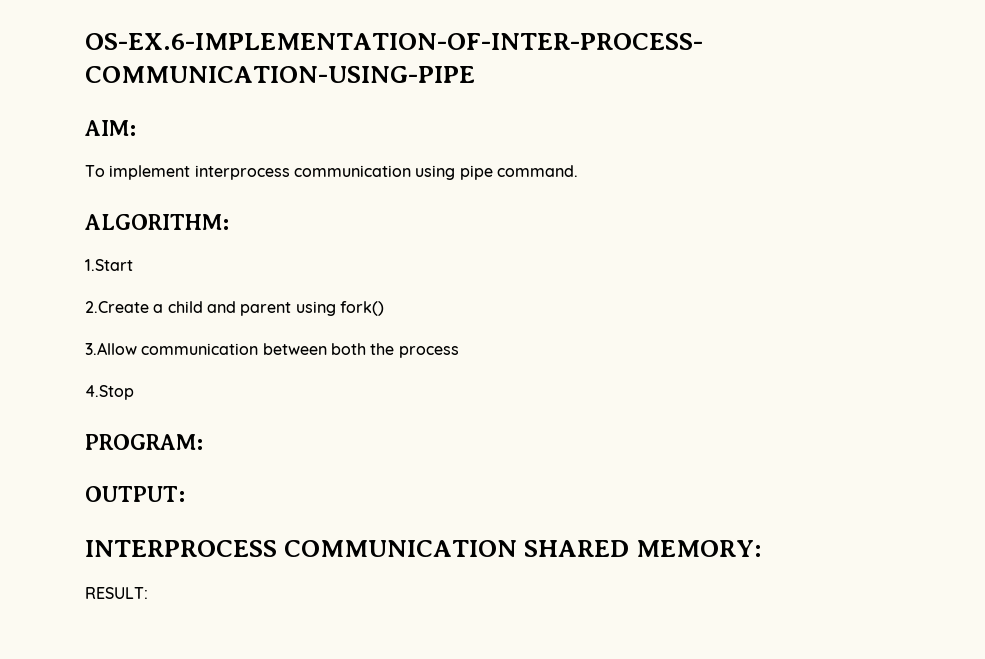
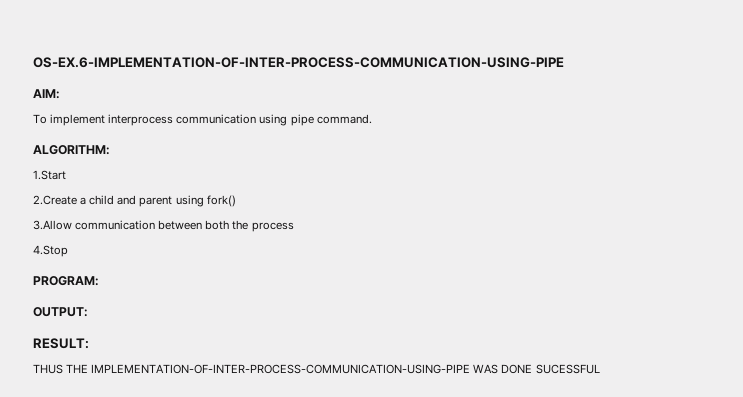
- INTERPROCESS COMMUNICATION SHARED MEMORY:
  RESULT:
+ THUS THE IMPLEMENTATION-OF-INTER-PROCESS-COMMUNICATION-USING-PIPE WAS DONE SUCESSFUL

